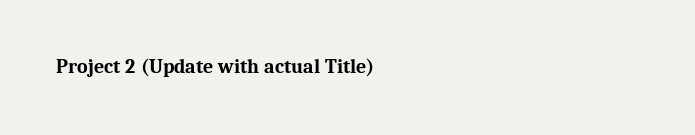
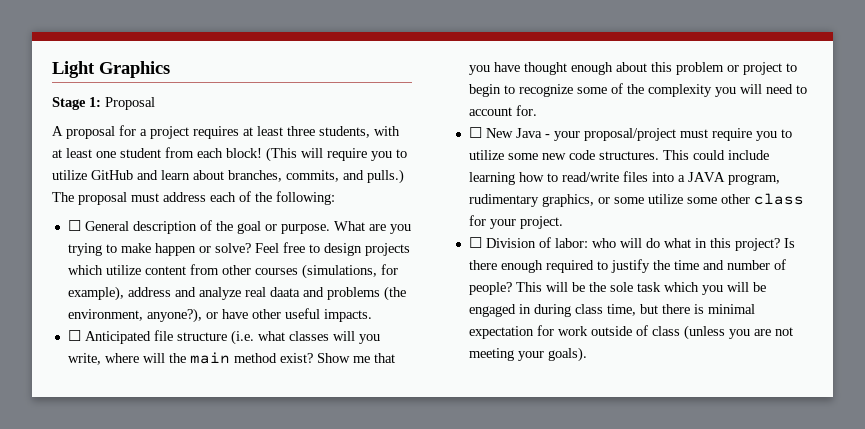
- Project 2 (Update with actual Title)
+ Light Graphics
+ Stage 1: Proposal
+ A proposal for a project requires at least three students, with at least one student from each block! (This will require you to utilize GitHub and learn about branches, commits, and pulls.) The proposal must address each of the following:
+ ☐ General description of the goal or purpose. What are you trying to make happen or solve? Feel free to design projects which utilize content from other courses (simulations, for example), address and analyze real daata and problems (the environment, anyone?), or have other useful impacts.
+ ☐ Anticipated file structure (i.e. what classes will you write, where will the main method exist? Show me that you have thought enough about this problem or project to begin to recognize some of the complexity you will need to account for.
+ ☐ New Java - your proposal/project must require you to utilize some new code structures. This could include learning how to read/write files into a JAVA program, rudimentary graphics, or some utilize some other class for your project.
+ ☐ Division of labor: who will do what in this project? Is there enough required to justify the time and number of people? This will be the sole task which you will be engaged in during class time, but there is minimal expectation for work outside of class (unless you are not meeting your goals).

